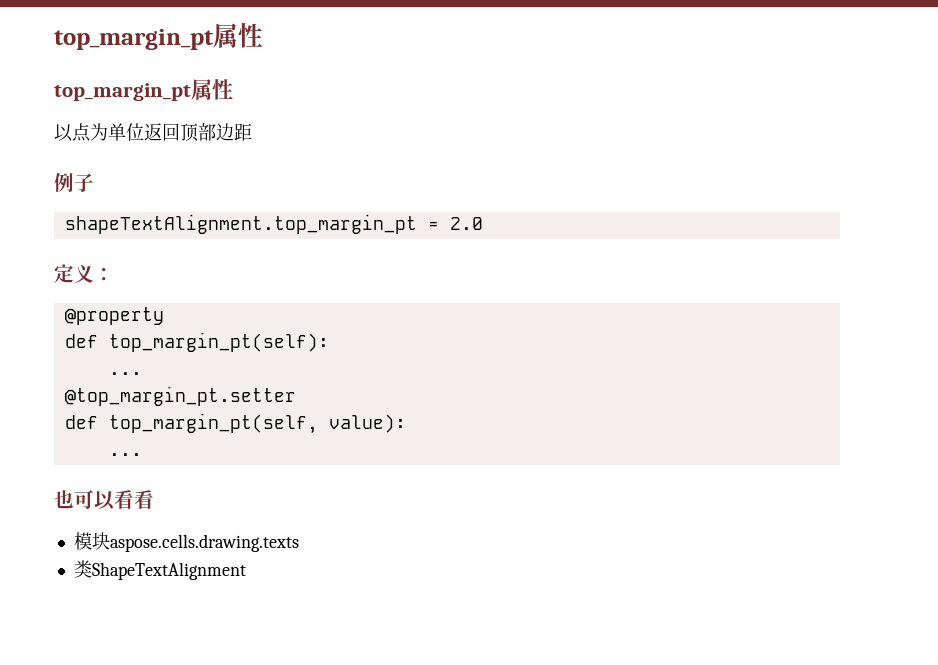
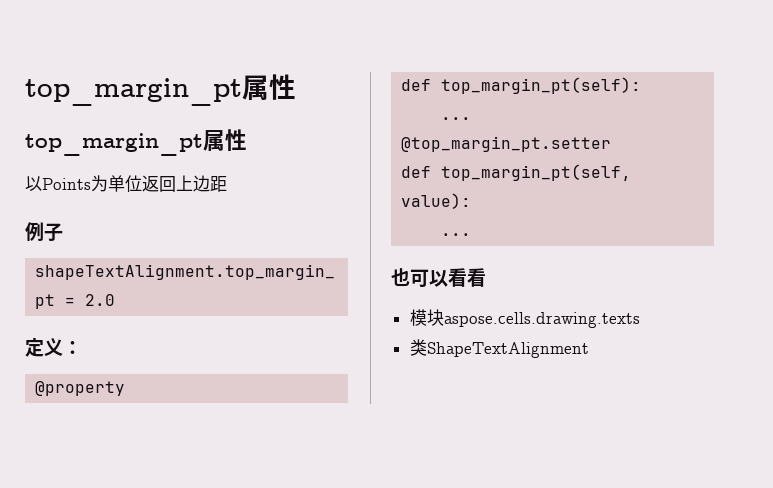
- 以点为单位返回顶部边距
+ 以Points为单位返回上边距

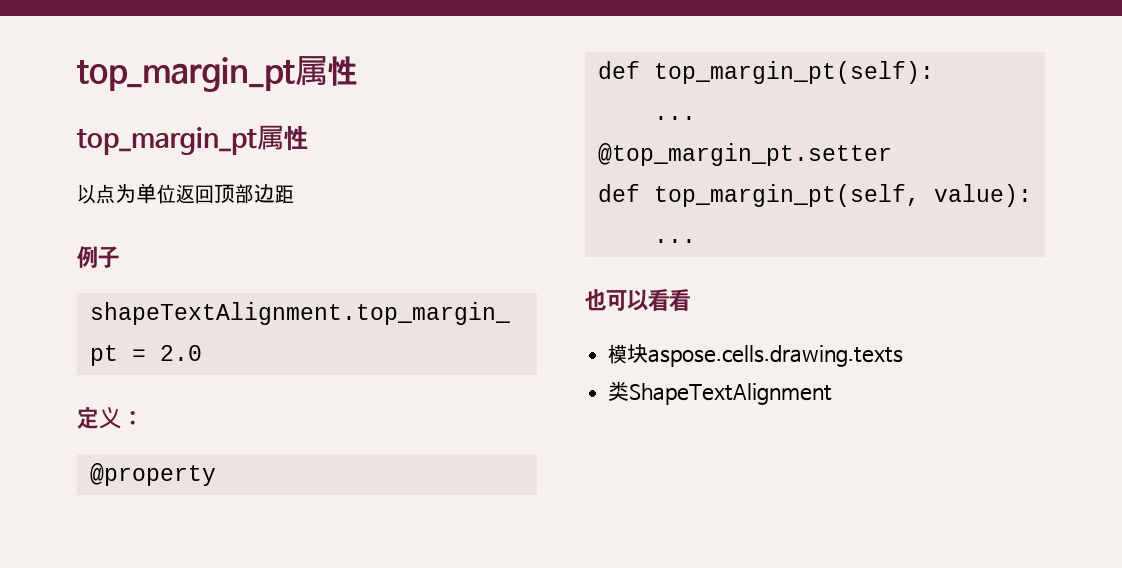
- 以Points为单位返回上边距
+ 以点为单位返回顶部边距

